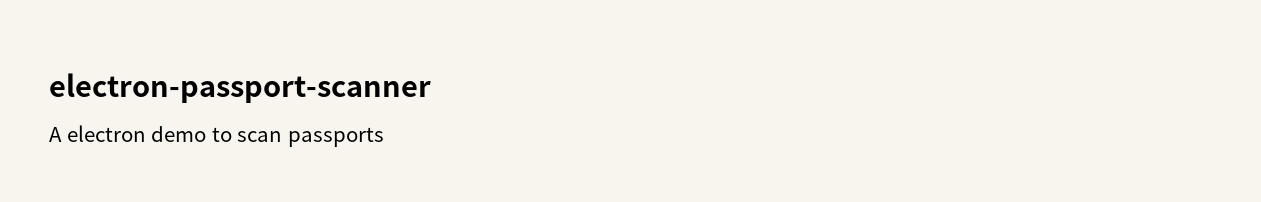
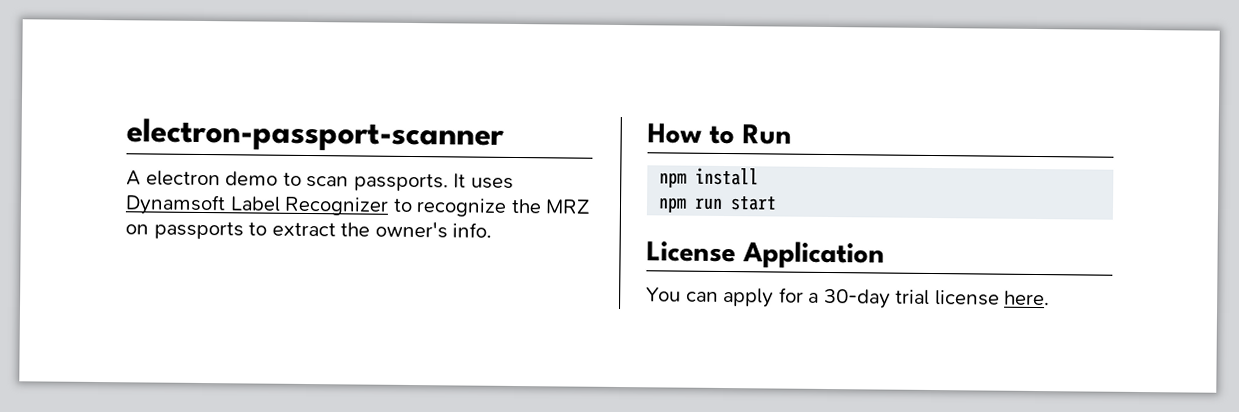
- A electron demo to scan passports
+ A electron demo to scan passports. It uses Dynamsoft Label Recognizer to recognize the MRZ on passports to extract the owner's info.
+ How to Run
+ npm install
+ npm run start
+ License Application
+ You can apply for a 30-day trial license here.

